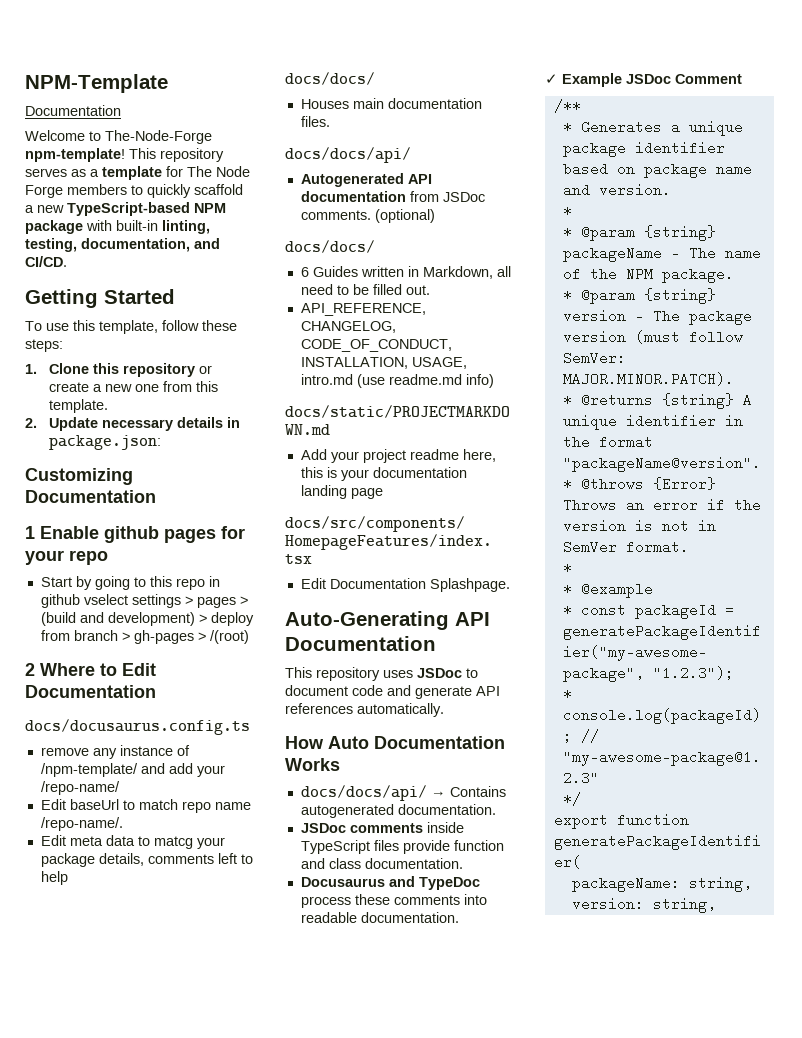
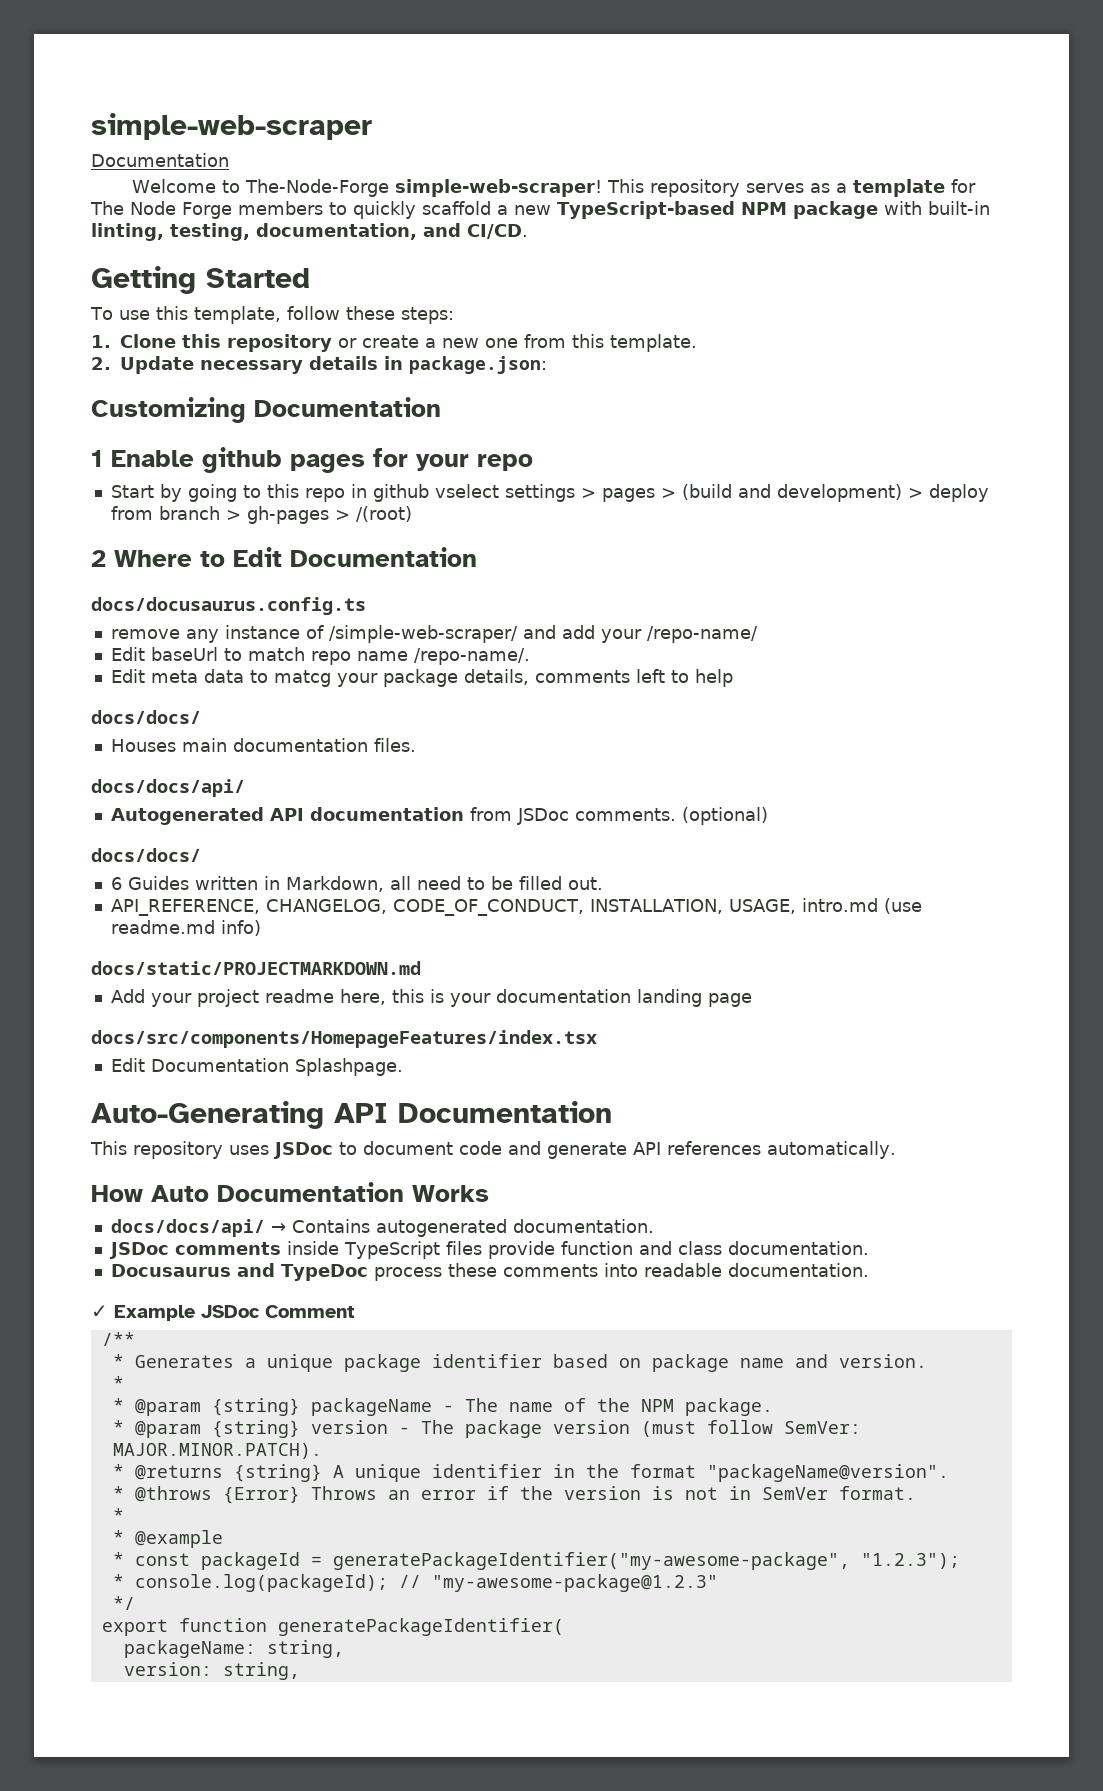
- NPM-Template
+ simple-web-scraper
- Welcome to The-Node-Forge npm-template!
+ Welcome to The-Node-Forge simple-web-scraper!
- remove any instance of /npm-template/ and add your /repo-name/
+ remove any instance of /simple-web-scraper/ and add your /repo-name/

